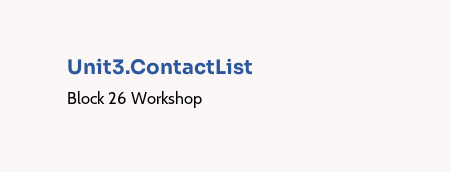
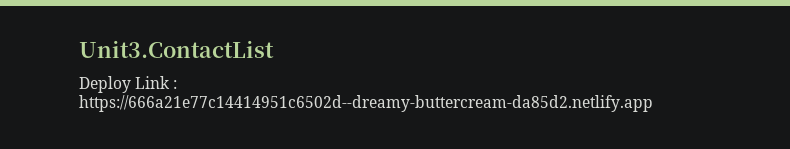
- Block 26 Workshop
+ Deploy Link : https://666a21e77c14414951c6502d--dreamy-buttercream-da85d2.netlify.app

